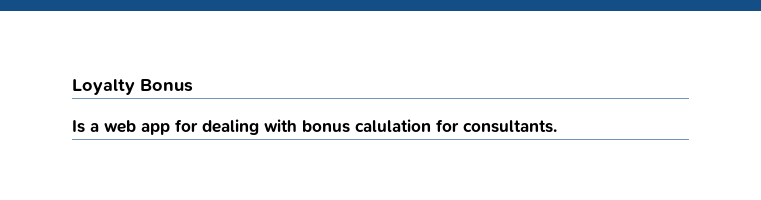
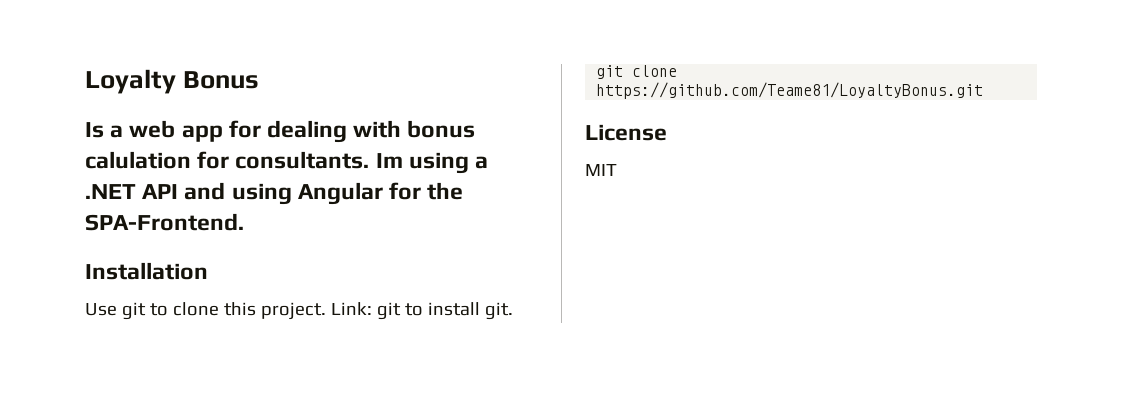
+ Im using a .NET API and using Angular for the SPA-Frontend.
+ Installation
+ Use git to clone this project. Link: git to install git.
+ git clone https://github.com/Teame81/LoyaltyBonus.git
+ License
+ MIT

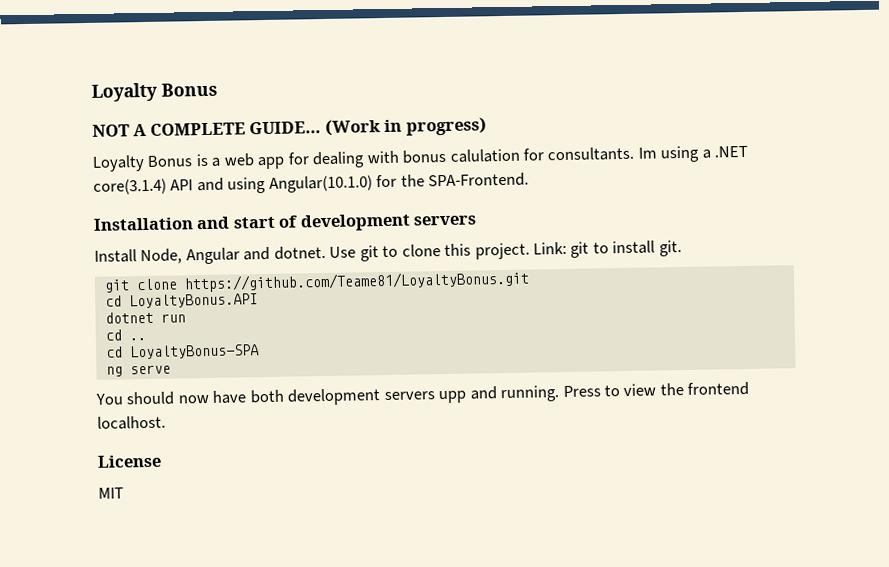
- Is a web app for dealing with bonus calulation for consultants.
+ NOT A COMPLETE GUIDE... (Work in progress)
+ Loyalty Bonus is a web app for dealing with bonus calulation for consultants.
- Im using a .NET API and using Angular for the SPA-Frontend.
+ Im using a .NET core(3.1.4) API and using Angular(10.1.0) for the SPA-Frontend.
- Installation
- Use git to clone this project.
+ Installation and start of development servers
+ Install Node, Angular and dotnet. Use git to clone this project.
+ cd LoyaltyBonus.API
+ dotnet run
+ cd ..
+ cd LoyaltyBonus-SPA
+ ng serve
+ You should now have both development servers upp and running. Press to view the frontend localhost.

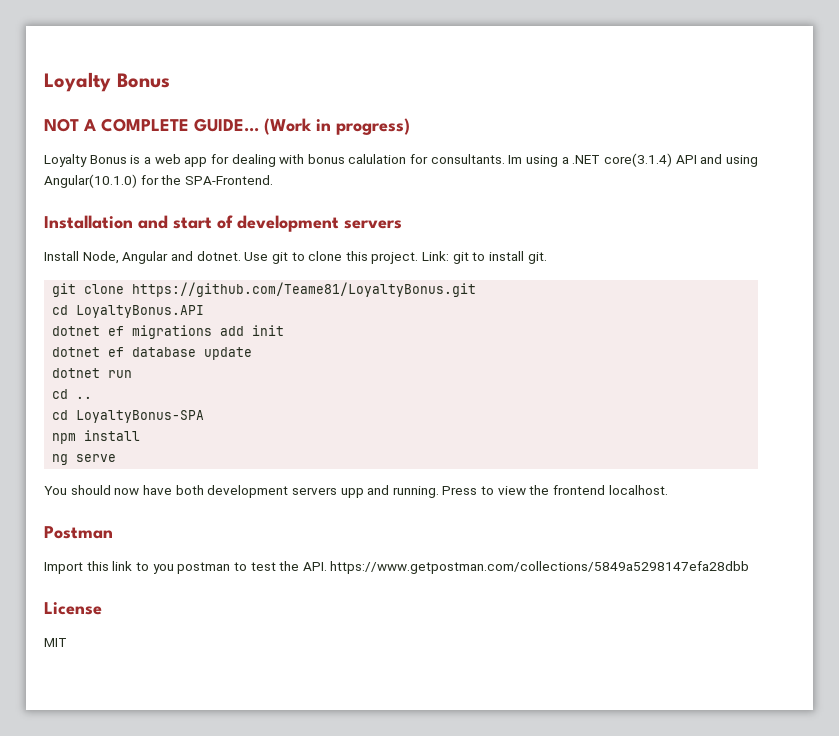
+ dotnet ef migrations add init
+ dotnet ef database update
+ npm install
+ Postman
+ Import this link to you postman to test the API. https://www.getpostman.com/collections/5849a5298147efa28dbb

